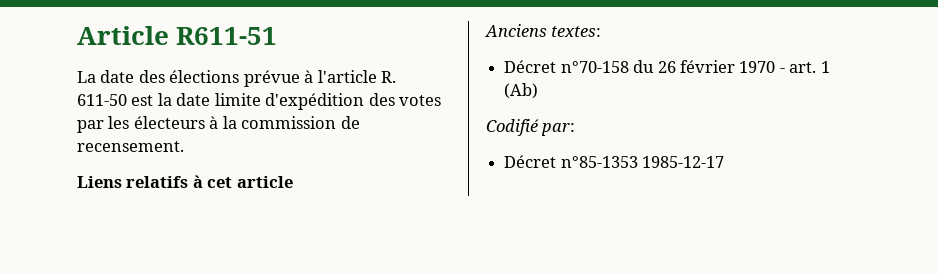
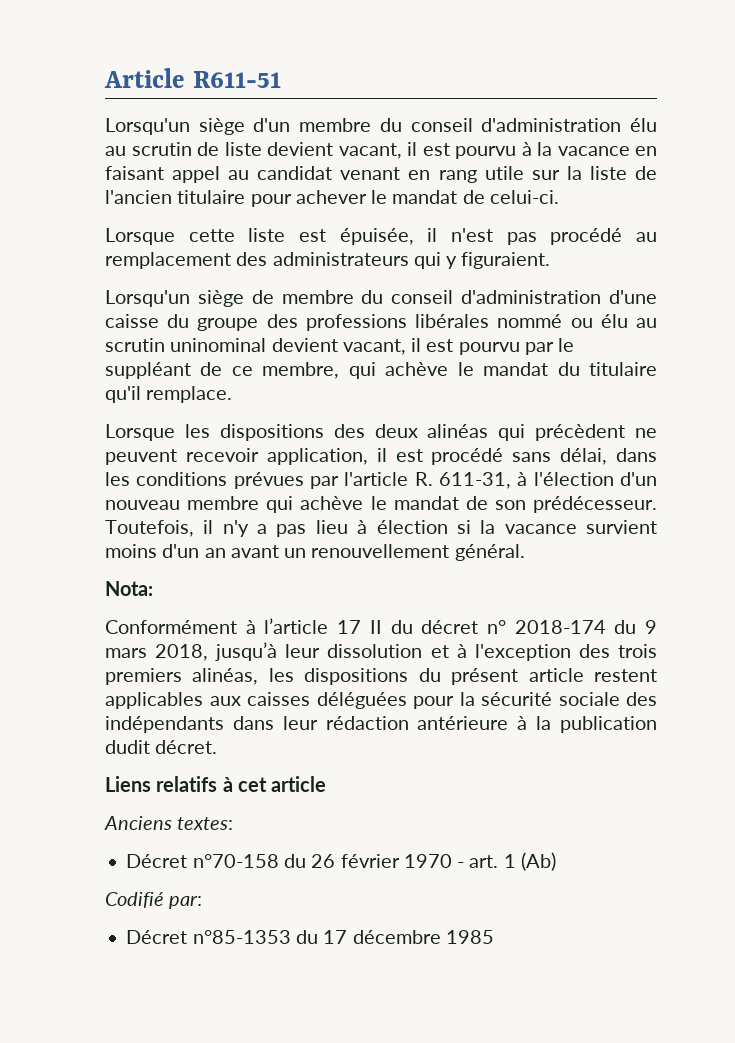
- La date des élections prévue à l'article R. 611-50 est la date limite d'expédition des votes par les électeurs à la commission de recensement.
+ Lorsqu'un siège d'un membre du conseil d'administration élu au scrutin de liste devient vacant, il est pourvu à la vacance en faisant appel au candidat venant en rang utile sur la liste de l'ancien titulaire pour achever le mandat de celui-ci.
+ Lorsque cette liste est épuisée, il n'est pas procédé au remplacement des administrateurs qui y figuraient.
+ Lorsqu'un siège de membre du conseil d'administration d'une caisse du groupe des professions libérales nommé ou élu au scrutin uninominal devient vacant, il est pourvu par le suppléant de ce membre, qui achève le mandat du titulaire qu'il remplace.
+ Lorsque les dispositions des deux alinéas qui précèdent ne peuvent recevoir application, il est procédé sans délai, dans les conditions prévues par l'article R. 611-31, à l'élection d'un nouveau membre qui achève le mandat de son prédécesseur. Toutefois, il n'y a pas lieu à élection si la vacance survient moins d'un an avant un renouvellement général.
+ Nota:
+ Conformément à l’article 17 II du décret n° 2018-174 du 9 mars 2018, jusqu’à leur dissolution et à l'exception des trois premiers alinéas, les dispositions du présent article restent applicables aux caisses déléguées pour la sécurité sociale des indépendants dans leur rédaction antérieure à la publication dudit décret.
- Décret n°85-1353 1985-12-17
+ Décret n°85-1353 du 17 décembre 1985

